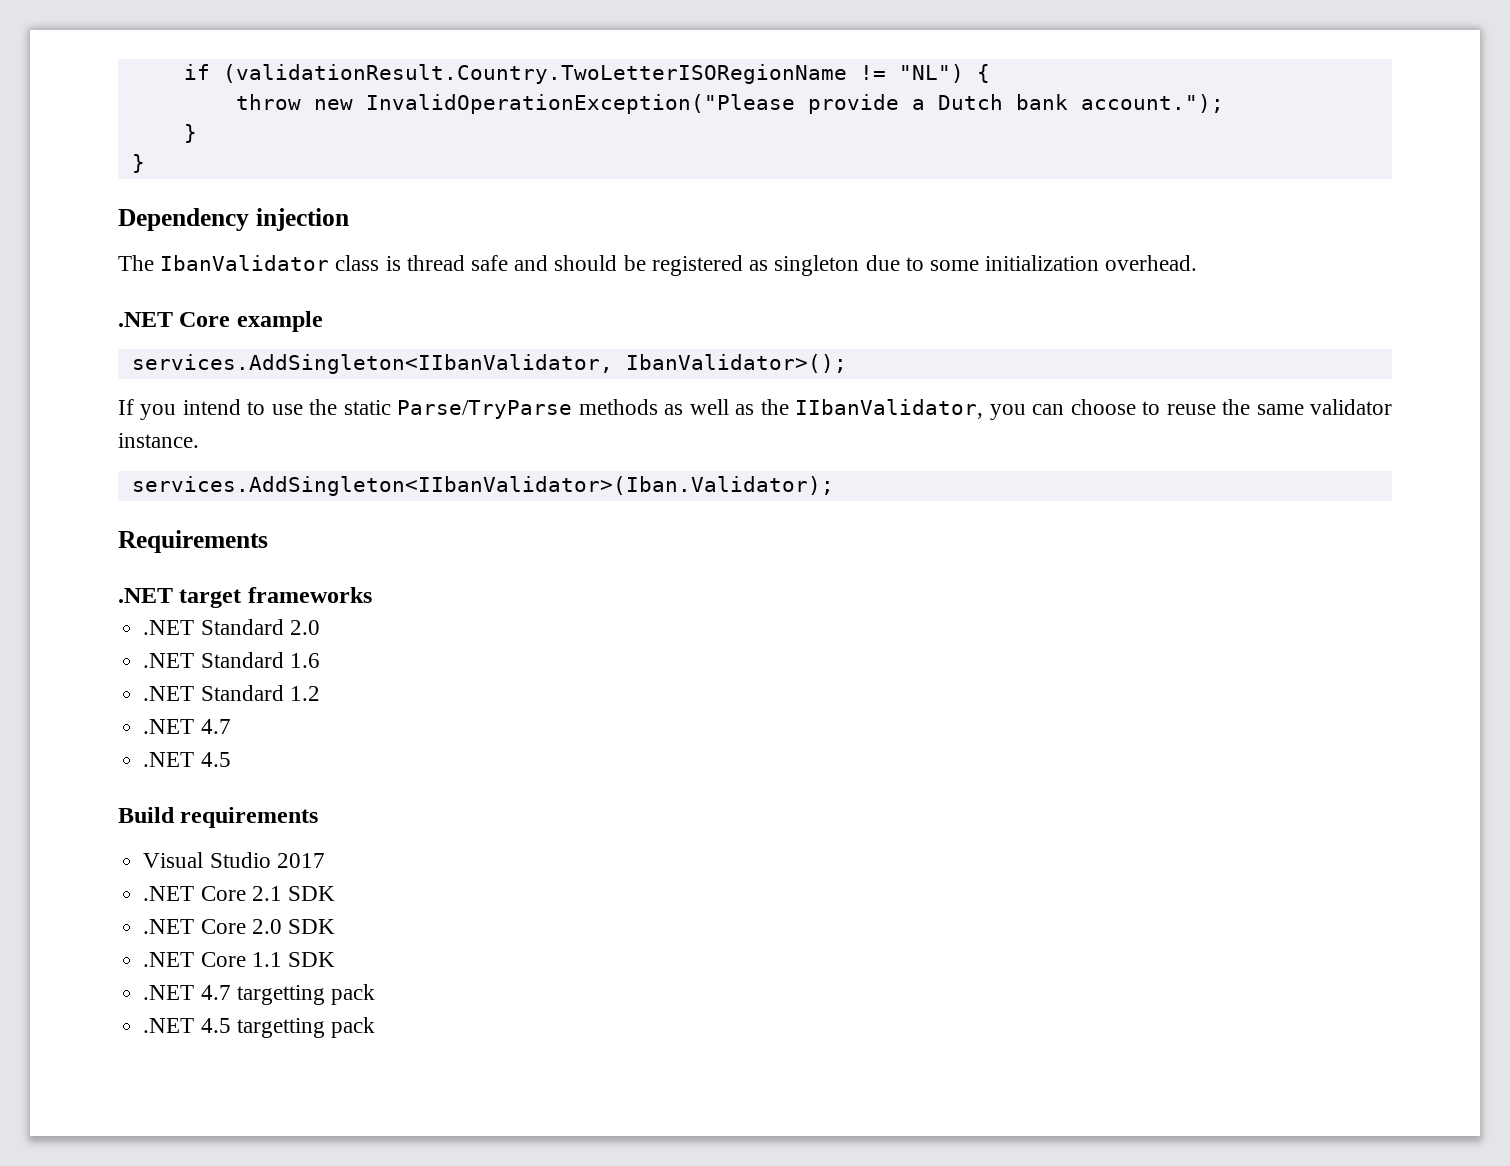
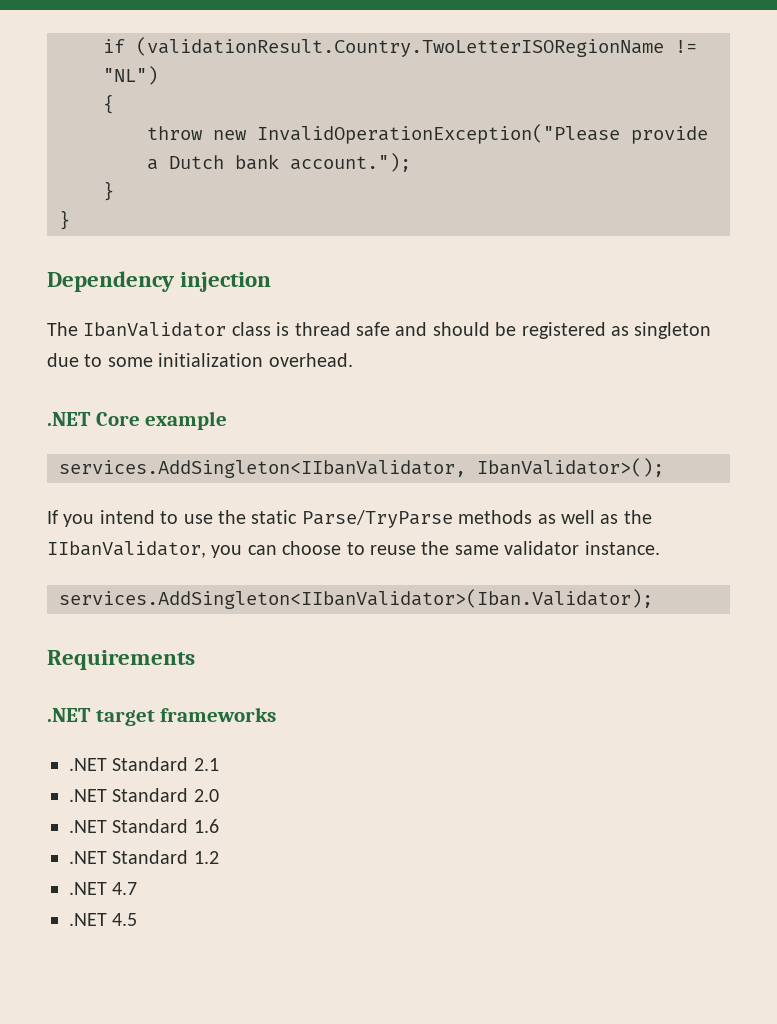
- if (validationResult.Country.TwoLetterISORegionName != "NL") {
+ if (validationResult.Country.TwoLetterISORegionName != "NL")
+ {
+ .NET Standard 2.1
- Build requirements
- Visual Studio 2017
- .NET Core 2.1 SDK
- .NET Core 2.0 SDK
- .NET Core 1.1 SDK
- .NET 4.7 targetting pack
- .NET 4.5 targetting pack

